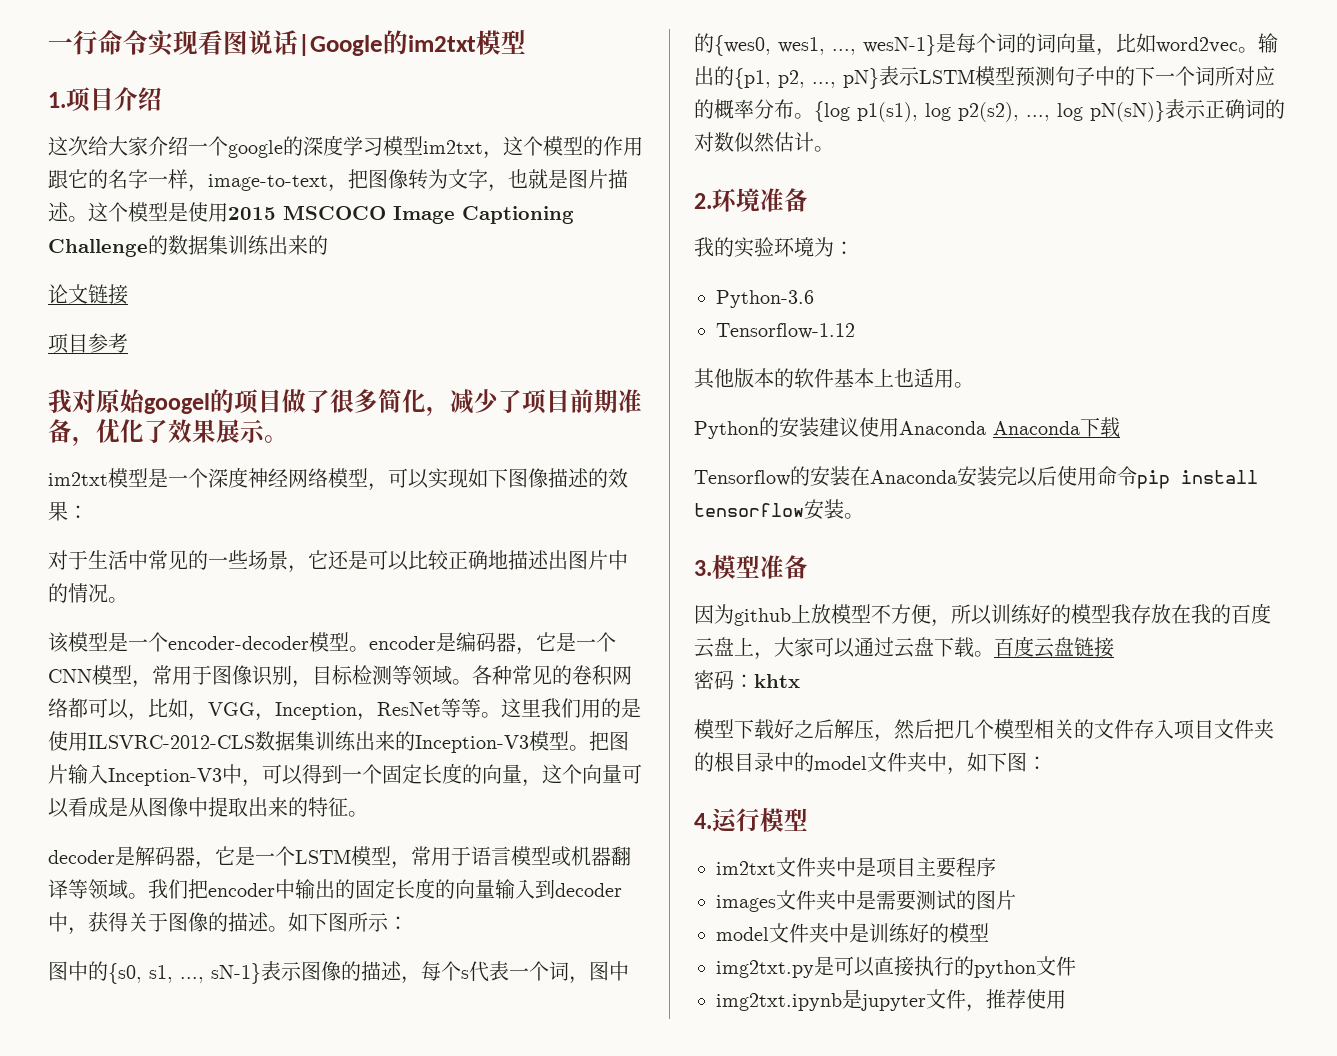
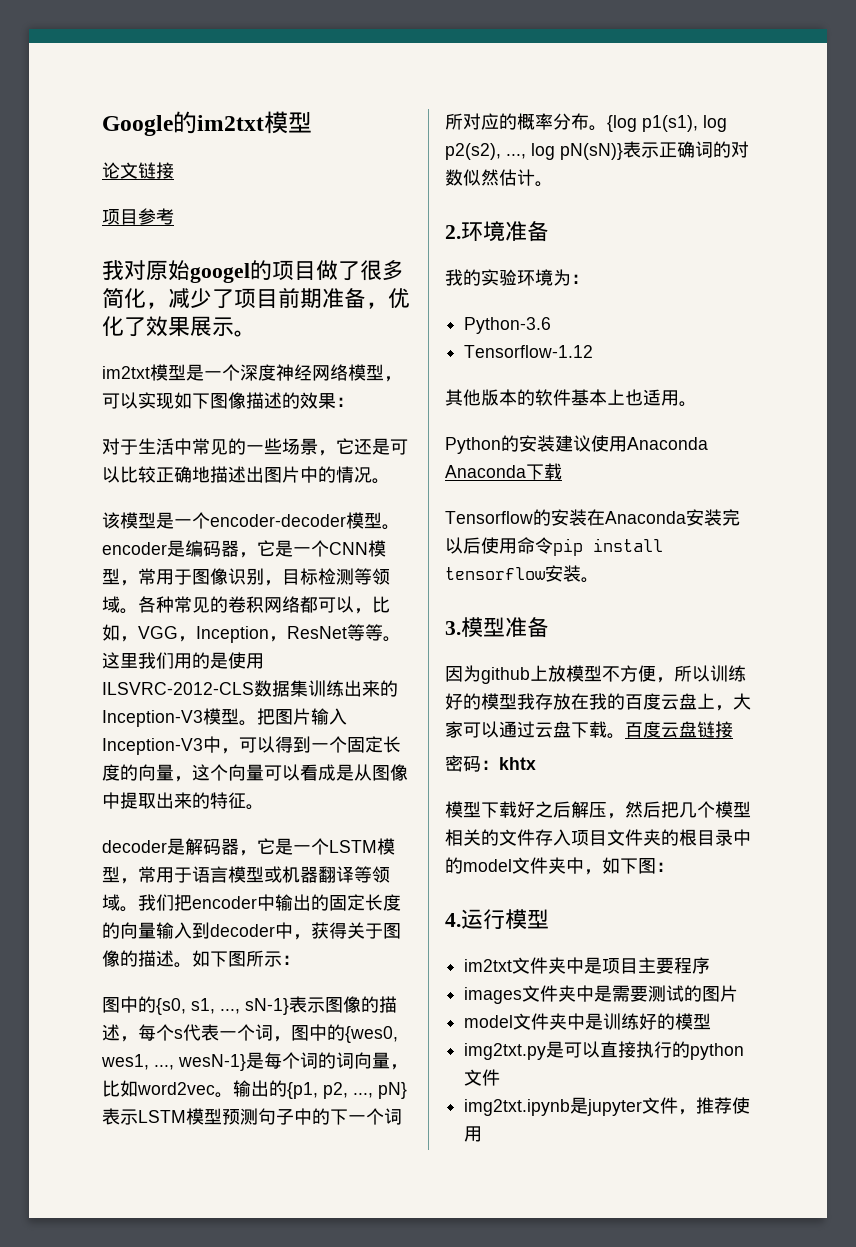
- 一行命令实现看图说话|Google的im2txt模型
- 1.项目介绍
- 这次给大家介绍一个google的深度学习模型im2txt，这个模型的作用跟它的名字一样，image-to-text，把图像转为文字，也就是图片描述。这个模型是使用2015 MSCOCO Image Captioning Challenge的数据集训练出来的
+ Google的im2txt模型

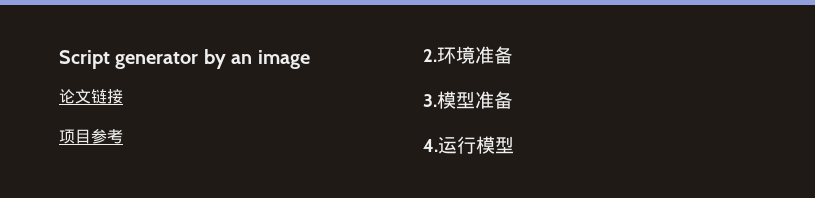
- Google的im2txt模型
+ Script generator by an image
- 我对原始googel的项目做了很多简化，减少了项目前期准备，优化了效果展示。
- im2txt模型是一个深度神经网络模型，可以实现如下图像描述的效果：
- 对于生活中常见的一些场景，它还是可以比较正确地描述出图片中的情况。
- 该模型是一个encoder-decoder模型。encoder是编码器，它是一个CNN模型，常用于图像识别，目标检测等领域。各种常见的卷积网络都可以，比如，VGG，Inception，ResNet等等。这里我们用的是使用ILSVRC-2012-CLS数据集训练出来的Inception-V3模型。把图片输入Inception-V3中，可以得到一个固定长度的向量，这个向量可以看成是从图像中提取出来的特征。
- decoder是解码器，它是一个LSTM模型，常用于语言模型或机器翻译等领域。我们把encoder中输出的固定长度的向量输入到decoder中，获得关于图像的描述。如下图所示：
- 图中的{s0, s1, ..., sN-1}表示图像的描述，每个s代表一个词，图中的{wes0, wes1, ..., wesN-1}是每个词的词向量，比如word2vec。输出的{p1, p2, ..., pN}表示LSTM模型预测句子中的下一个词所对应的概率分布。{log p1(s1), log p2(s2), ..., log pN(sN)}表示正确词的对数似然估计。
  2.环境准备
- 我的实验环境为：
- Python-3.6
- Tensorflow-1.12
- 其他版本的软件基本上也适用。
- Python的安装建议使用Anaconda Anaconda下载
- Tensorflow的安装在Anaconda安装完以后使用命令pip install tensorflow安装。
  3.模型准备
- 因为github上放模型不方便，所以训练好的模型我存放在我的百度云盘上，大家可以通过云盘下载。百度云盘链接
- 密码：khtx
- 模型下载好之后解压，然后把几个模型相关的文件存入项目文件夹的根目录中的model文件夹中，如下图：
  4.运行模型
- im2txt文件夹中是项目主要程序
- images文件夹中是需要测试的图片
- model文件夹中是训练好的模型
- img2txt.py是可以直接执行的python文件
- img2txt.ipynb是jupyter文件，推荐使用

